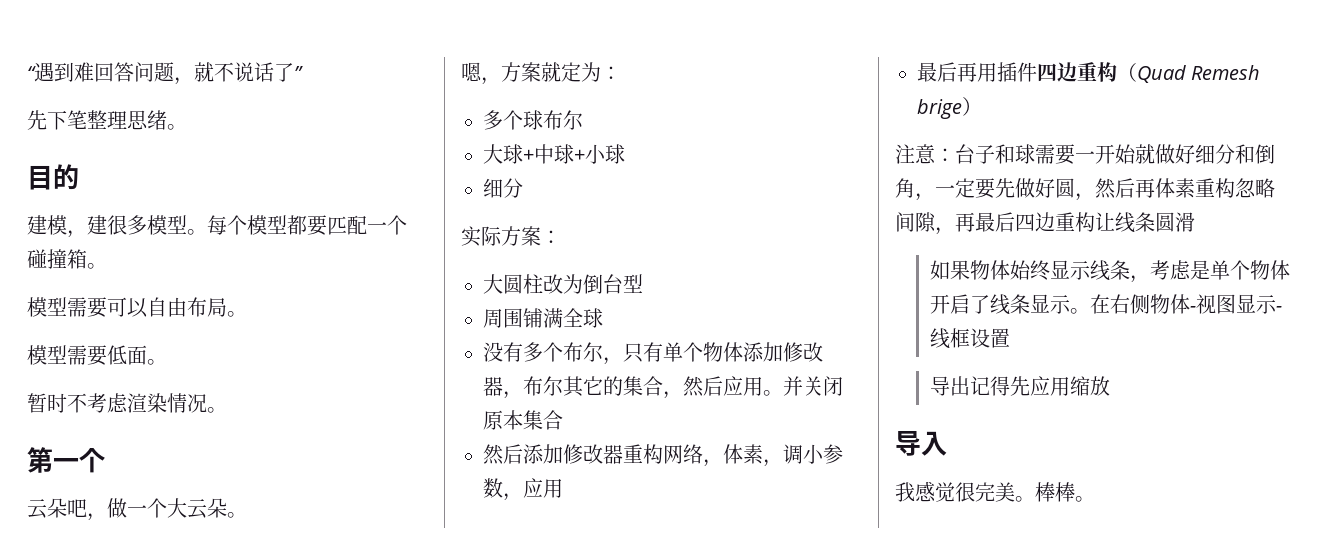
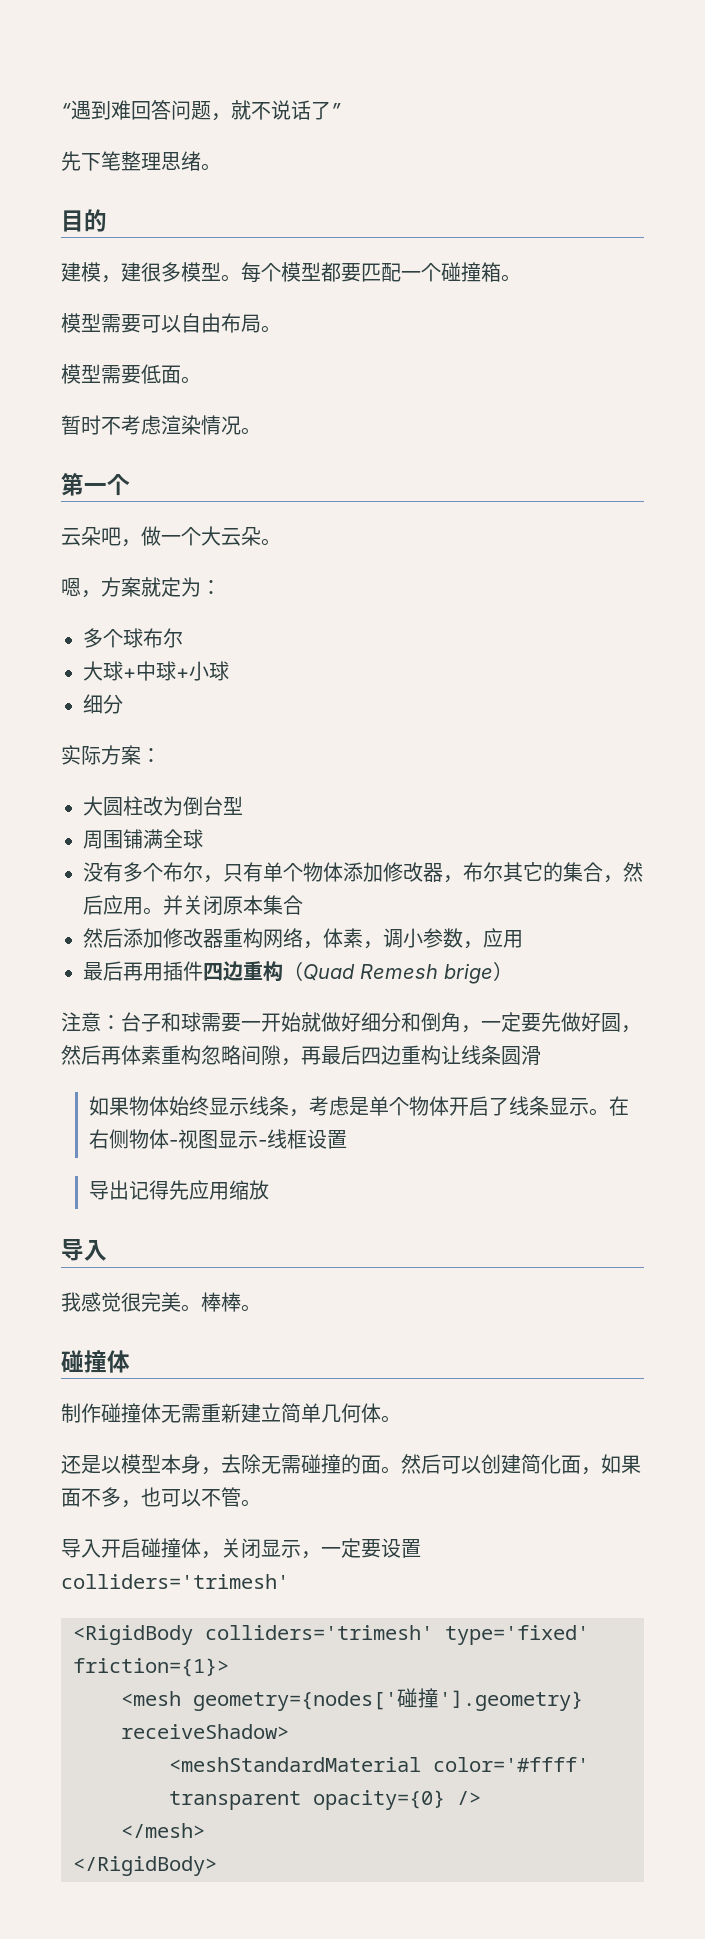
  棒棒。
+ 碰撞体
+ 制作碰撞体无需重新建立简单几何体。
+ 还是以模型本身，去除无需碰撞的面。然后可以创建简化面，如果面不多，也可以不管。
+ 导入开启碰撞体，关闭显示，一定要设置colliders='trimesh'
+ <RigidBody colliders='trimesh' type='fixed' friction={1}>
+ <mesh geometry={nodes['碰撞'].geometry} receiveShadow>
+ <meshStandardMaterial color='#ffff' transparent opacity={0} />
+ </mesh>
+ </RigidBody>

